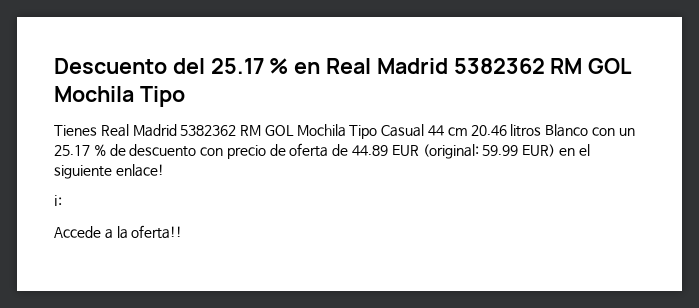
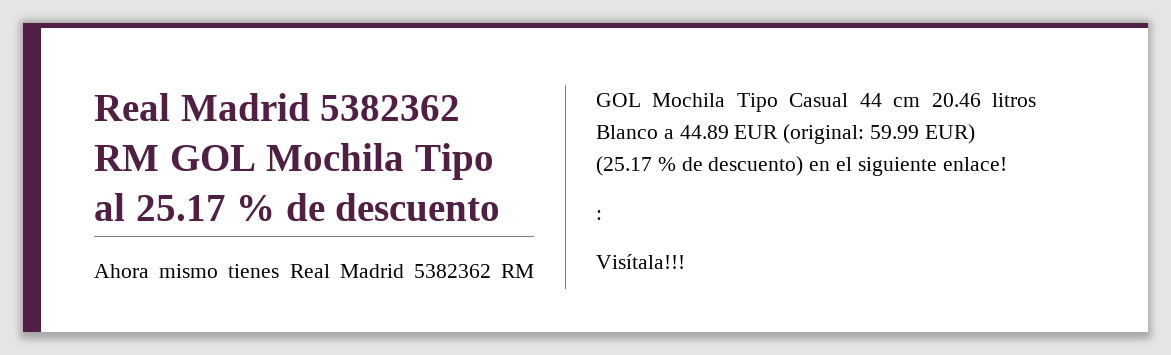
- Descuento del 25.17 % en Real Madrid 5382362 RM GOL Mochila Tipo
- Tienes Real Madrid 5382362 RM GOL Mochila Tipo Casual 44 cm 20.46 litros Blanco con un 25.17 % de descuento con precio de oferta de 44.89 EUR (original: 59.99 EUR) en el siguiente enlace!
+ Real Madrid 5382362 RM GOL Mochila Tipo al 25.17 % de descuento
+ Ahora mismo tienes Real Madrid 5382362 RM GOL Mochila Tipo Casual 44 cm 20.46 litros Blanco a 44.89 EUR (original: 59.99 EUR) (25.17 % de descuento) en el siguiente enlace!
- ℹ:
- Accede a la oferta!!
+ :
+ Visítala!!!

